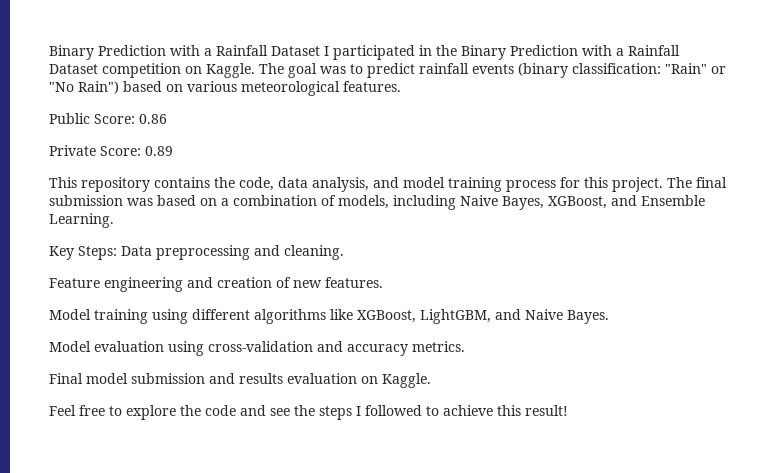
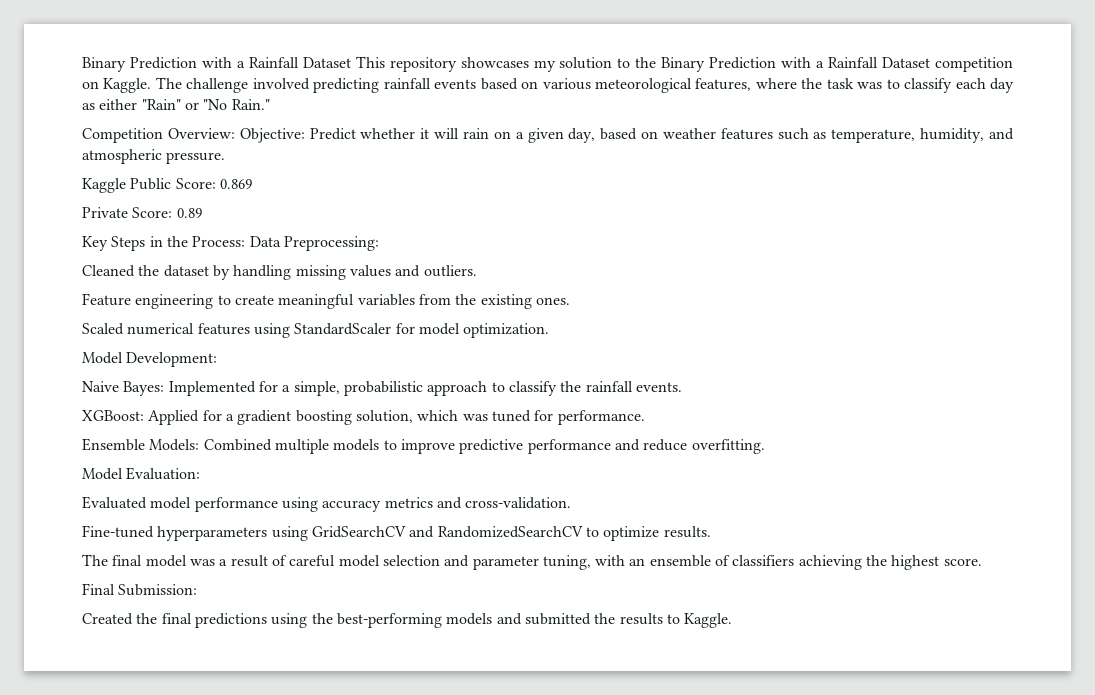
- Binary Prediction with a Rainfall Dataset I participated in the Binary Prediction with a Rainfall Dataset competition on Kaggle.
+ Binary Prediction with a Rainfall Dataset This repository showcases my solution to the Binary Prediction with a Rainfall Dataset competition on Kaggle.
- The goal was to predict rainfall events (binary classification: "Rain" or "No Rain") based on various meteorological features.
- Public Score: 0.86
+ The challenge involved predicting rainfall events based on various meteorological features, where the task was to classify each day as either "Rain" or "No Rain."
+ Competition Overview: Objective: Predict whether it will rain on a given day, based on weather features such as temperature, humidity, and atmospheric pressure.
+ Kaggle Public Score: 0.869
- This repository contains the code, data analysis, and model training process for this project. The final submission was based on a combination of models, including Naive Bayes, XGBoost, and Ensemble Learning.
- Key Steps: Data preprocessing and cleaning.
- Feature engineering and creation of new features.
- Model training using different algorithms like XGBoost, LightGBM, and Naive Bayes.
- Model evaluation using cross-validation and accuracy metrics.
- Final model submission and results evaluation on Kaggle.
- Feel free to explore the code and see the steps I followed to achieve this result!
+ Key Steps in the Process: Data Preprocessing:
+ Cleaned the dataset by handling missing values and outliers.
+ Feature engineering to create meaningful variables from the existing ones.
+ Scaled numerical features using StandardScaler for model optimization.
+ Model Development:
+ Naive Bayes: Implemented for a simple, probabilistic approach to classify the rainfall events.
+ XGBoost: Applied for a gradient boosting solution, which was tuned for performance.
+ Ensemble Models: Combined multiple models to improve predictive performance and reduce overfitting.
+ Model Evaluation:
+ Evaluated model performance using accuracy metrics and cross-validation.
+ Fine-tuned hyperparameters using GridSearchCV and RandomizedSearchCV to optimize results.
+ The final model was a result of careful model selection and parameter tuning, with an ensemble of classifiers achieving the highest score.
+ Final Submission:
+ Created the final predictions using the best-performing models and submitted the results to Kaggle.

